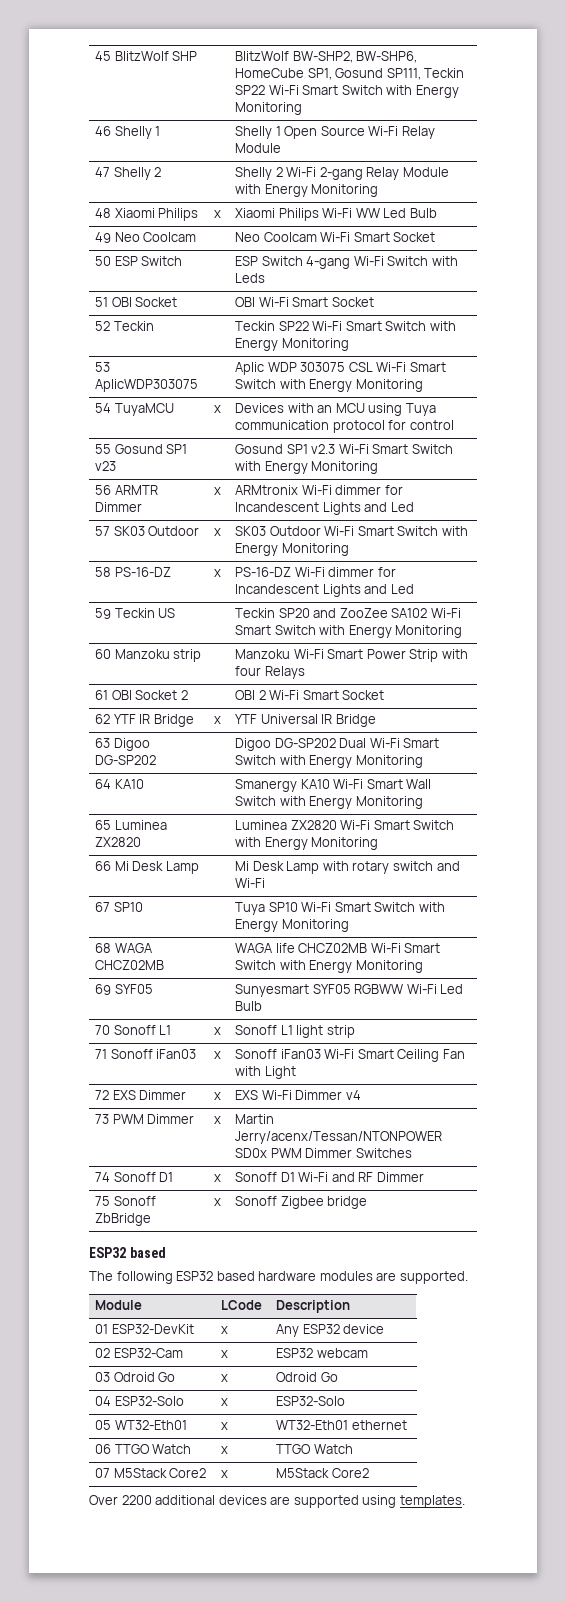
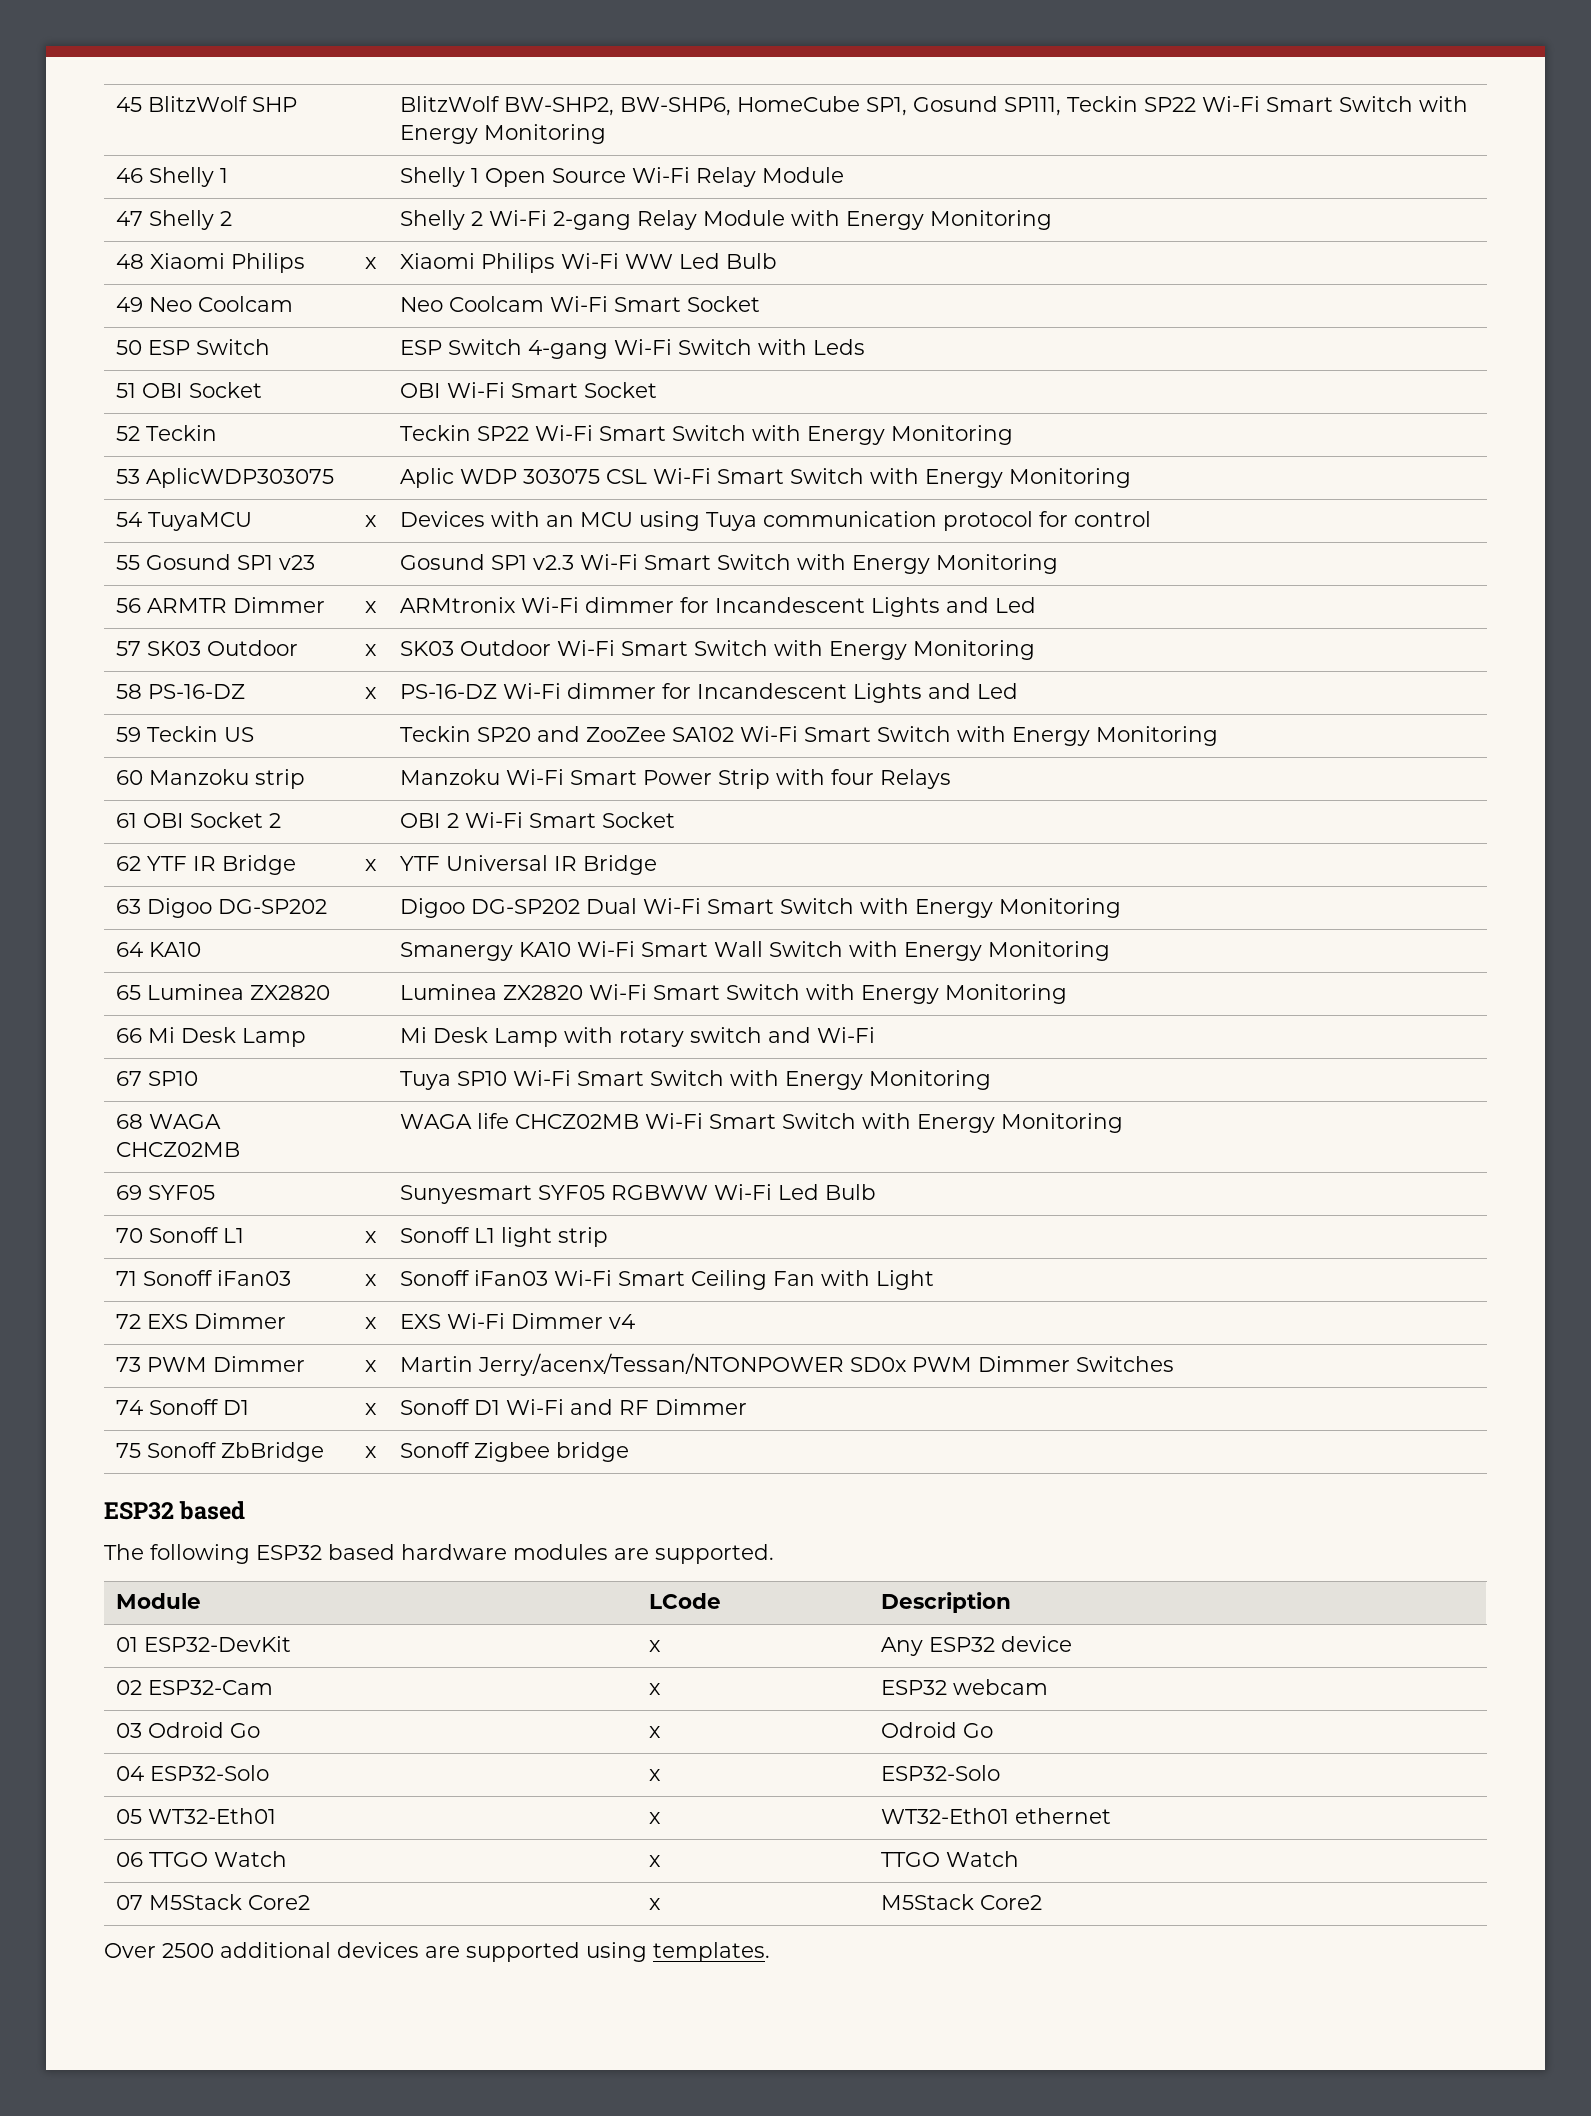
- Over 2200 additional devices are supported using templates.
+ Over 2500 additional devices are supported using templates.

